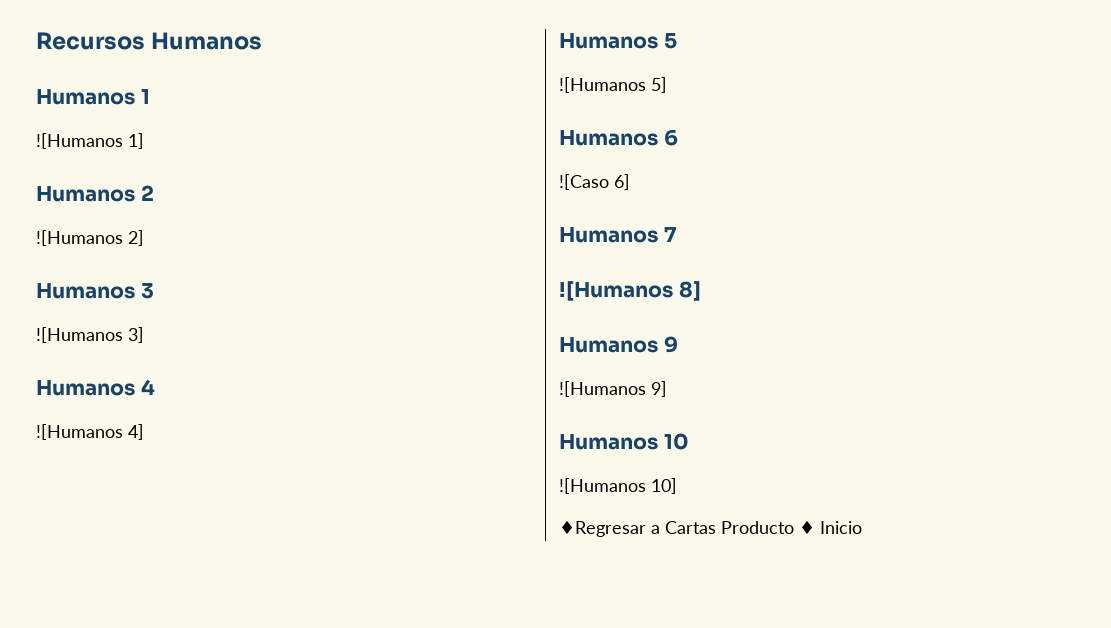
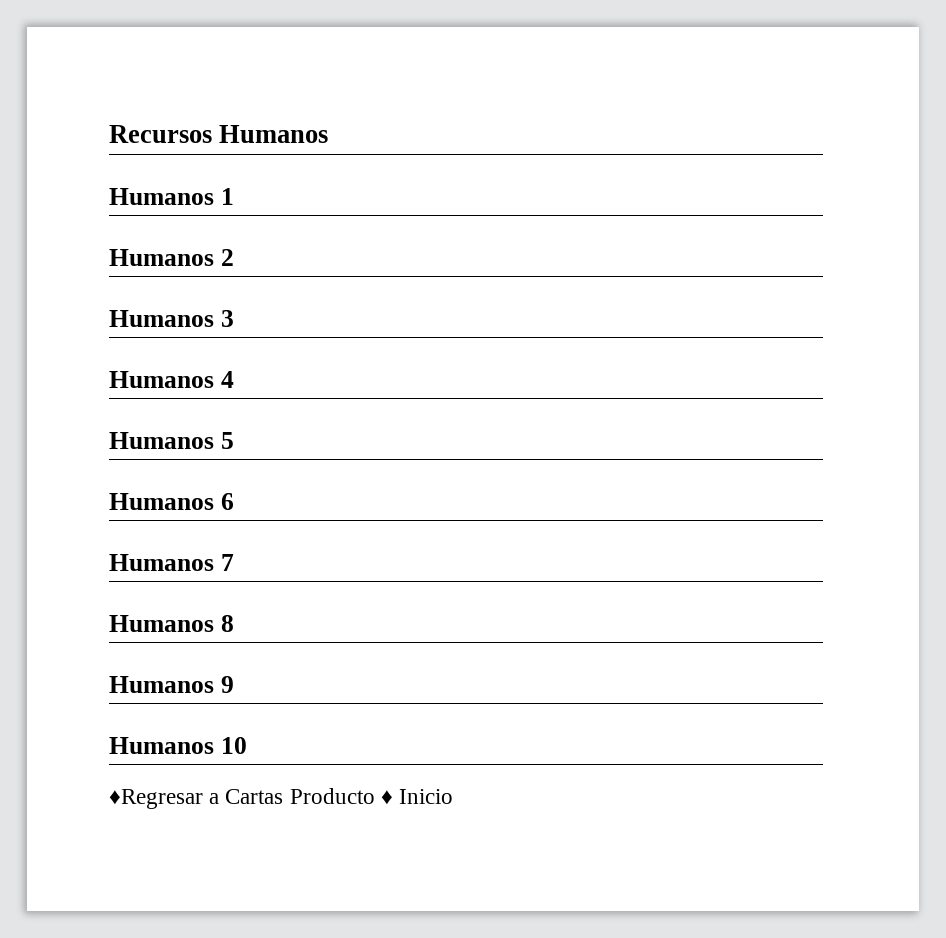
- ![Humanos 1]
- ![Humanos 2]
- ![Humanos 3]
- ![Humanos 4]
- ![Humanos 5]
- ![Caso 6]
- ![Humanos 8]
+ Humanos 8
- ![Humanos 9]
- ![Humanos 10]

